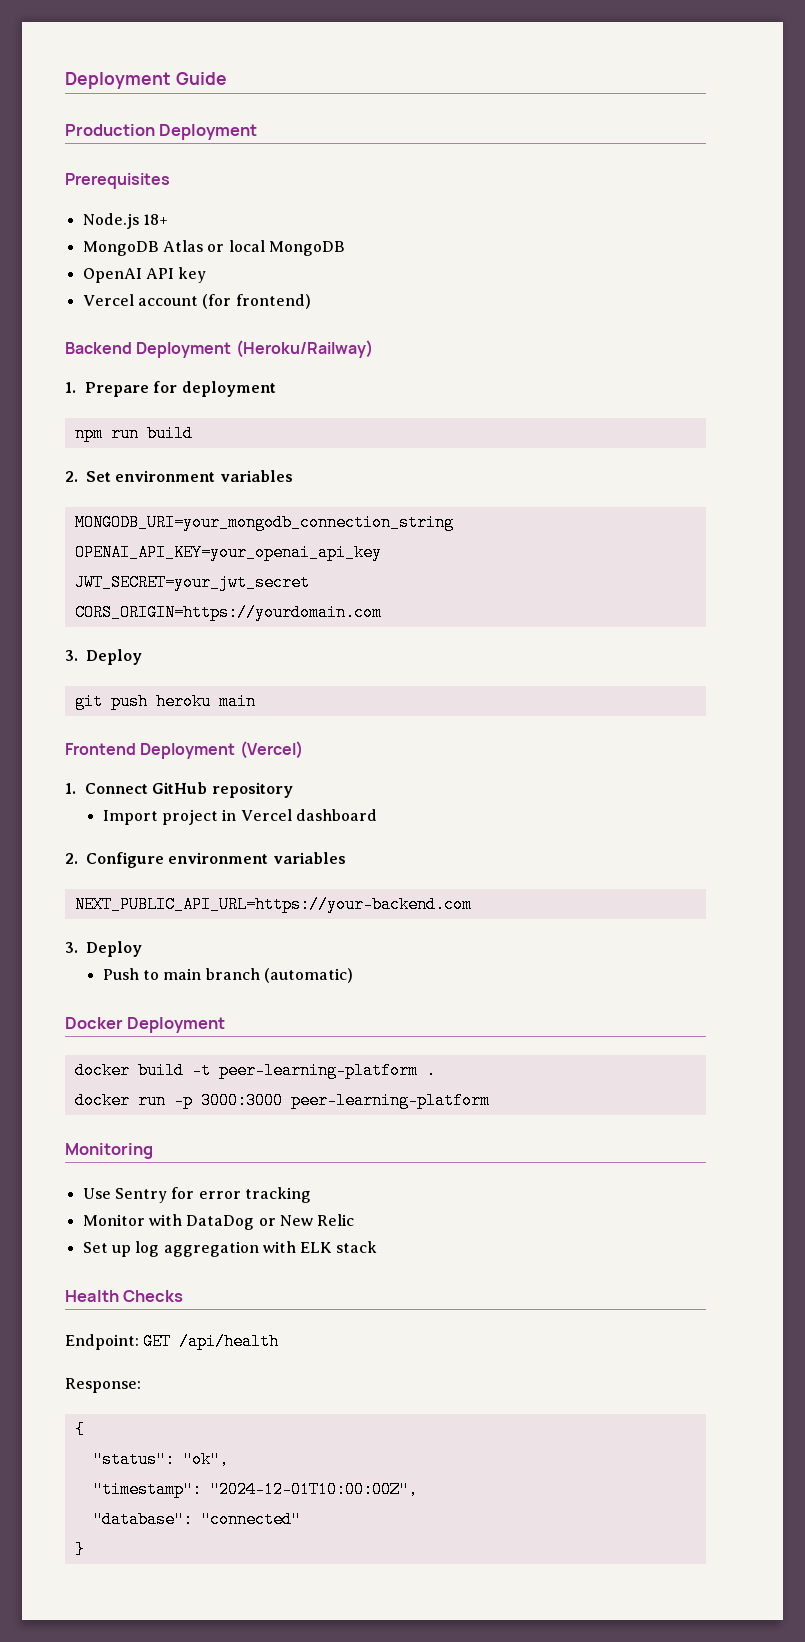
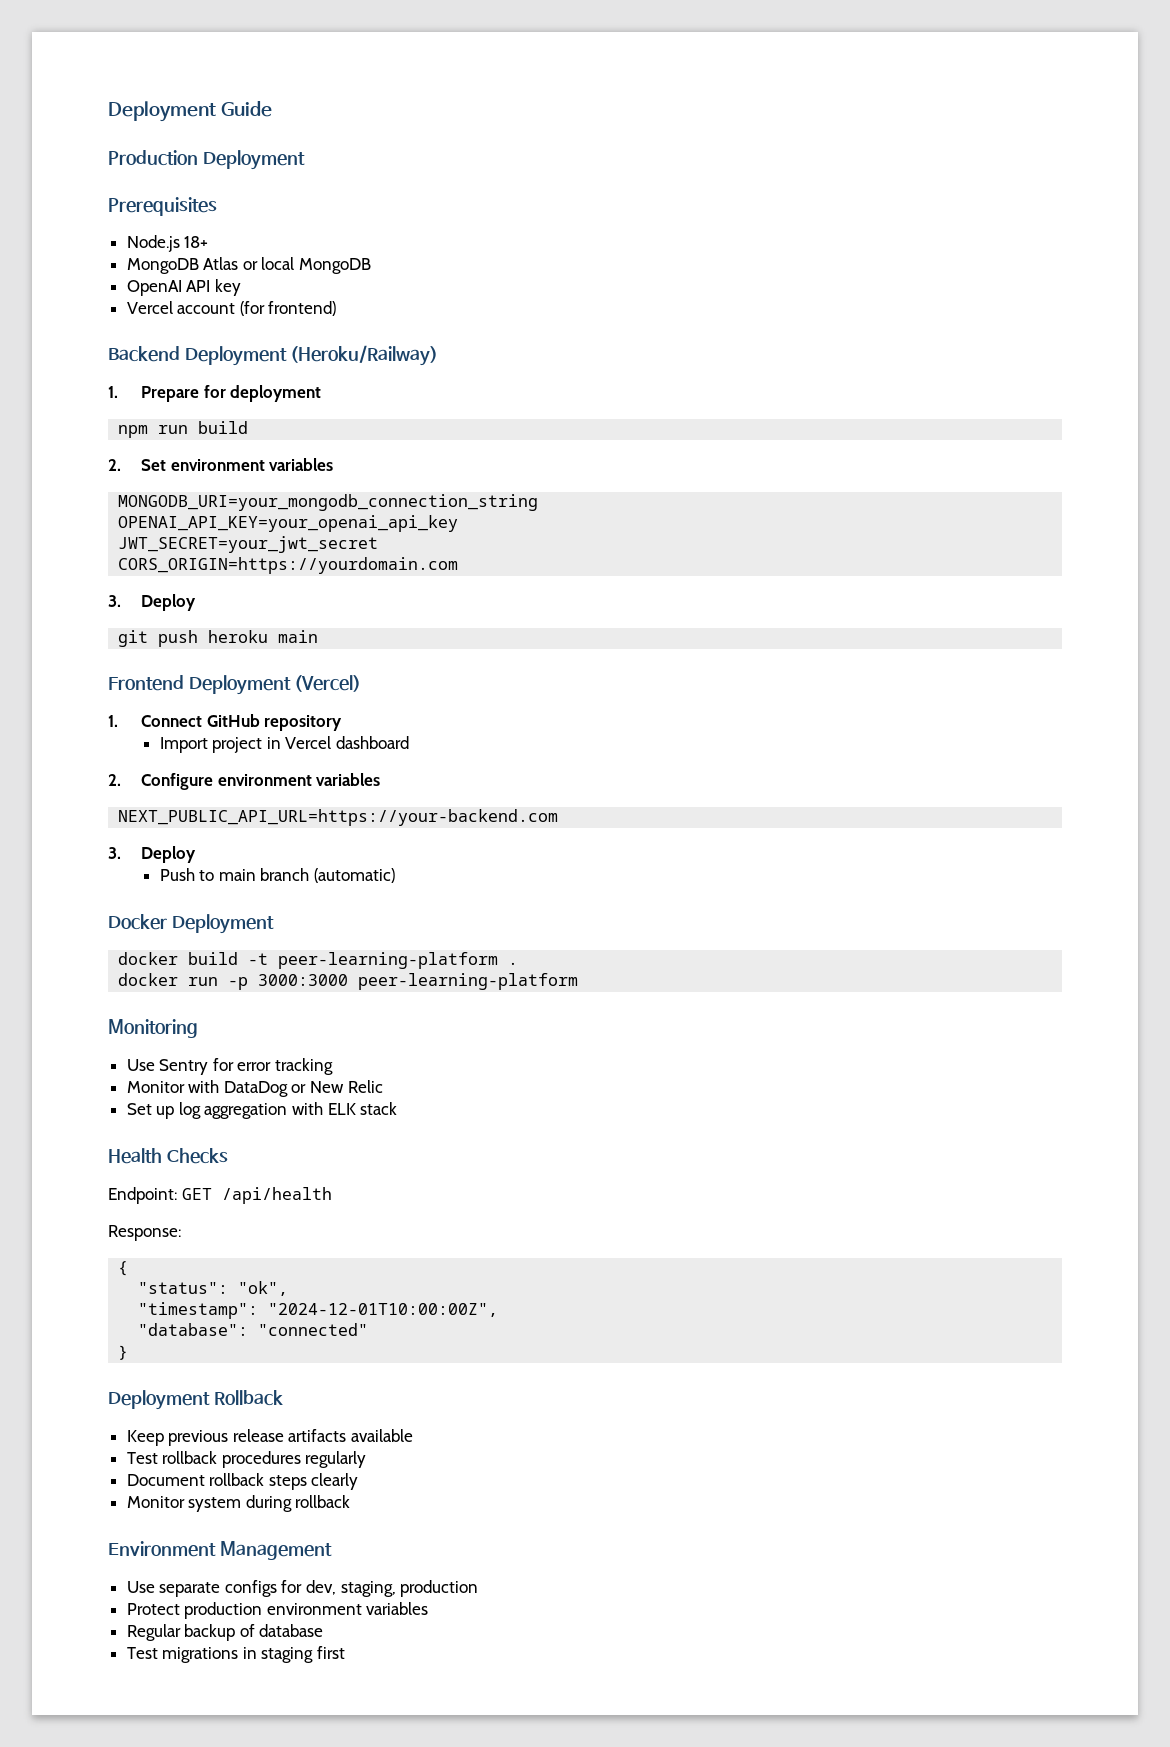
+ Deployment Rollback
+ Keep previous release artifacts available
+ Test rollback procedures regularly
+ Document rollback steps clearly
+ Monitor system during rollback
+ Environment Management
+ Use separate configs for dev, staging, production
+ Protect production environment variables
+ Regular backup of database
+ Test migrations in staging first

